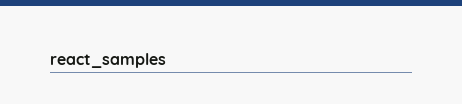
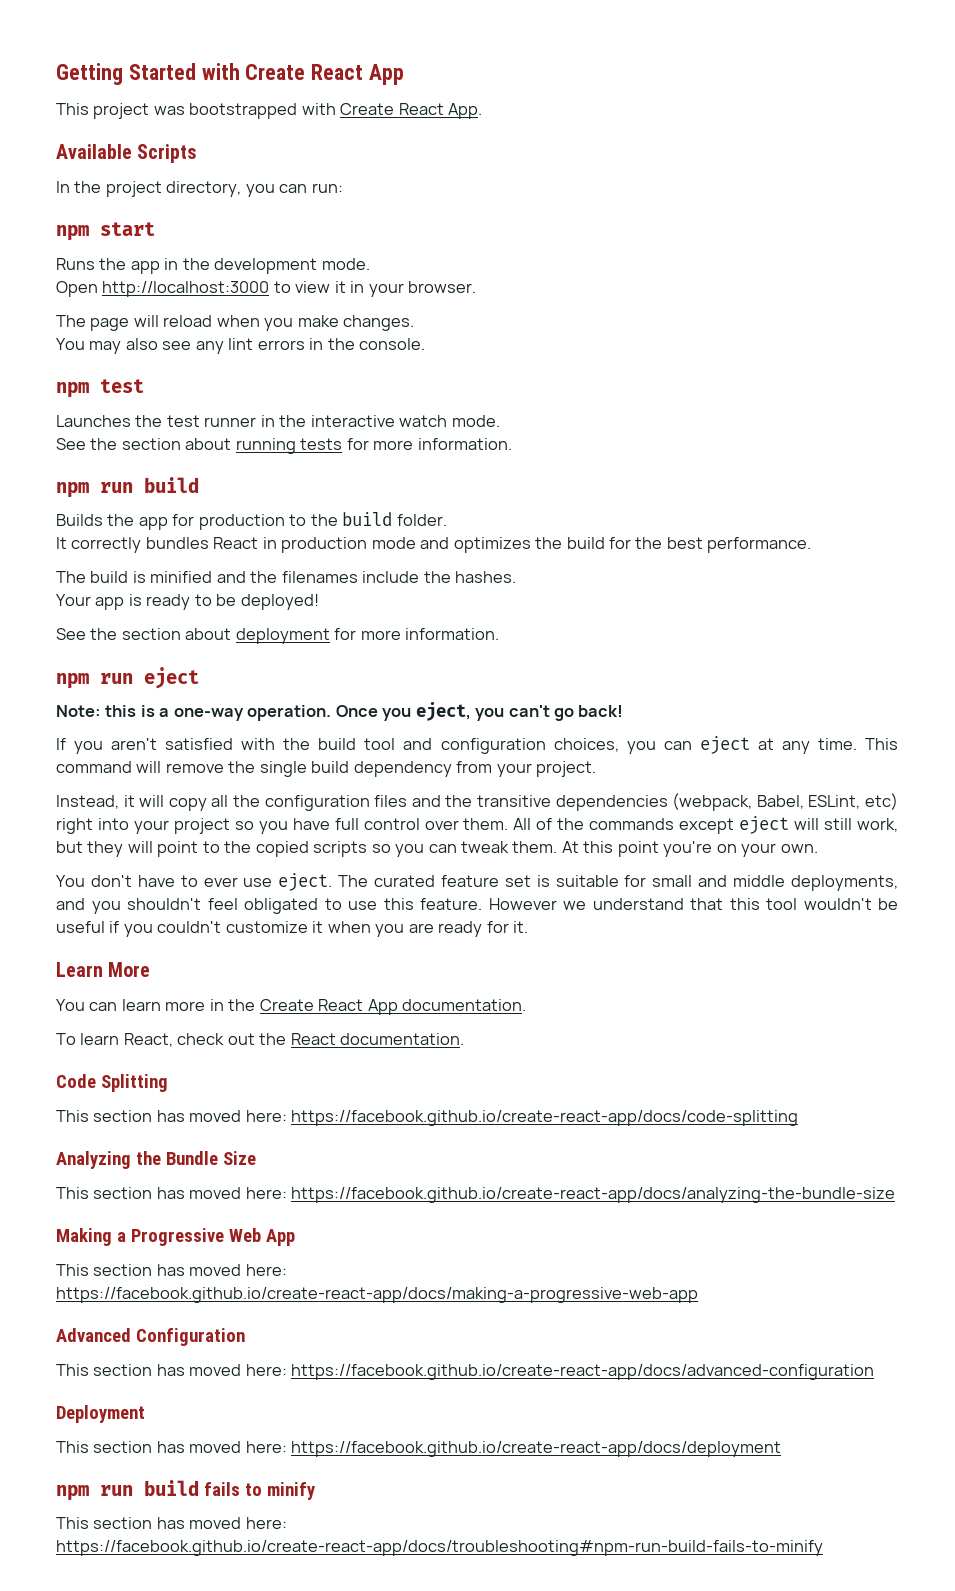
- react_samples
+ Getting Started with Create React App
+ This project was bootstrapped with Create React App.
+ Available Scripts
+ In the project directory, you can run:
+ npm start
+ Runs the app in the development mode.
+ Open http://localhost:3000 to view it in your browser.
+ The page will reload when you make changes.
+ You may also see any lint errors in the console.
+ npm test
+ Launches the test runner in the interactive watch mode.
+ See the section about running tests for more information.
+ npm run build
+ Builds the app for production to the build folder.
+ It correctly bundles React in production mode and optimizes the build for the best performance.
+ The build is minified and the filenames include the hashes.
+ Your app is ready to be deployed!
+ See the section about deployment for more information.
+ npm run eject
+ Note: this is a one-way operation. Once you eject, you can't go back!
+ If you aren't satisfied with the build tool and configuration choices, you can eject at any time. This command will remove the single build dependency from your project.
+ Instead, it will copy all the configuration files and the transitive dependencies (webpack, Babel, ESLint, etc) right into your project so you have full control over them. All of the commands except eject will still work, but they will point to the copied scripts so you can tweak them. At this point you're on your own.
+ You don't have to ever use eject. The curated feature set is suitable for small and middle deployments, and you shouldn't feel obligated to use this feature. However we understand that this tool wouldn't be useful if you couldn't customize it when you are ready for it.
+ Learn More
+ You can learn more in the Create React App documentation.
+ To learn React, check out the React documentation.
+ Code Splitting
+ This section has moved here: https://facebook.github.io/create-react-app/docs/code-splitting
+ Analyzing the Bundle Size
+ This section has moved here: https://facebook.github.io/create-react-app/docs/analyzing-the-bundle-size
+ Making a Progressive Web App
+ This section has moved here: https://facebook.github.io/create-react-app/docs/making-a-progressive-web-app
+ Advanced Configuration
+ This section has moved here: https://facebook.github.io/create-react-app/docs/advanced-configuration
+ Deployment
+ This section has moved here: https://facebook.github.io/create-react-app/docs/deployment
+ npm run build fails to minify
+ This section has moved here: https://facebook.github.io/create-react-app/docs/troubleshooting#npm-run-build-fails-to-minify

